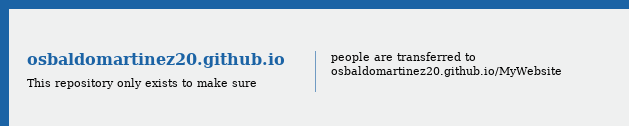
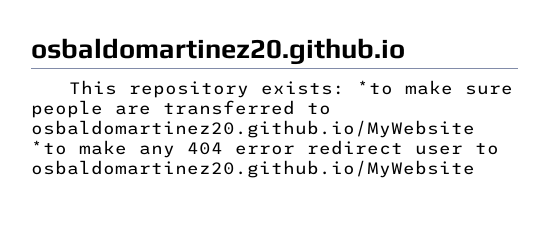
- This repository only exists to make sure people are transferred to osbaldomartinez20.github.io/MyWebsite
+ This repository exists: *to make sure people are transferred to osbaldomartinez20.github.io/MyWebsite *to make any 404 error redirect user to osbaldomartinez20.github.io/MyWebsite

